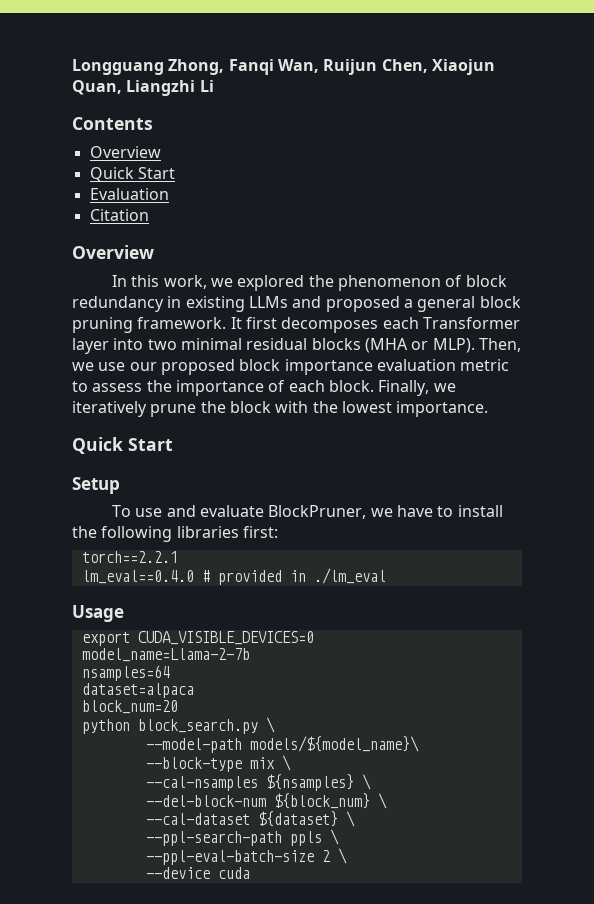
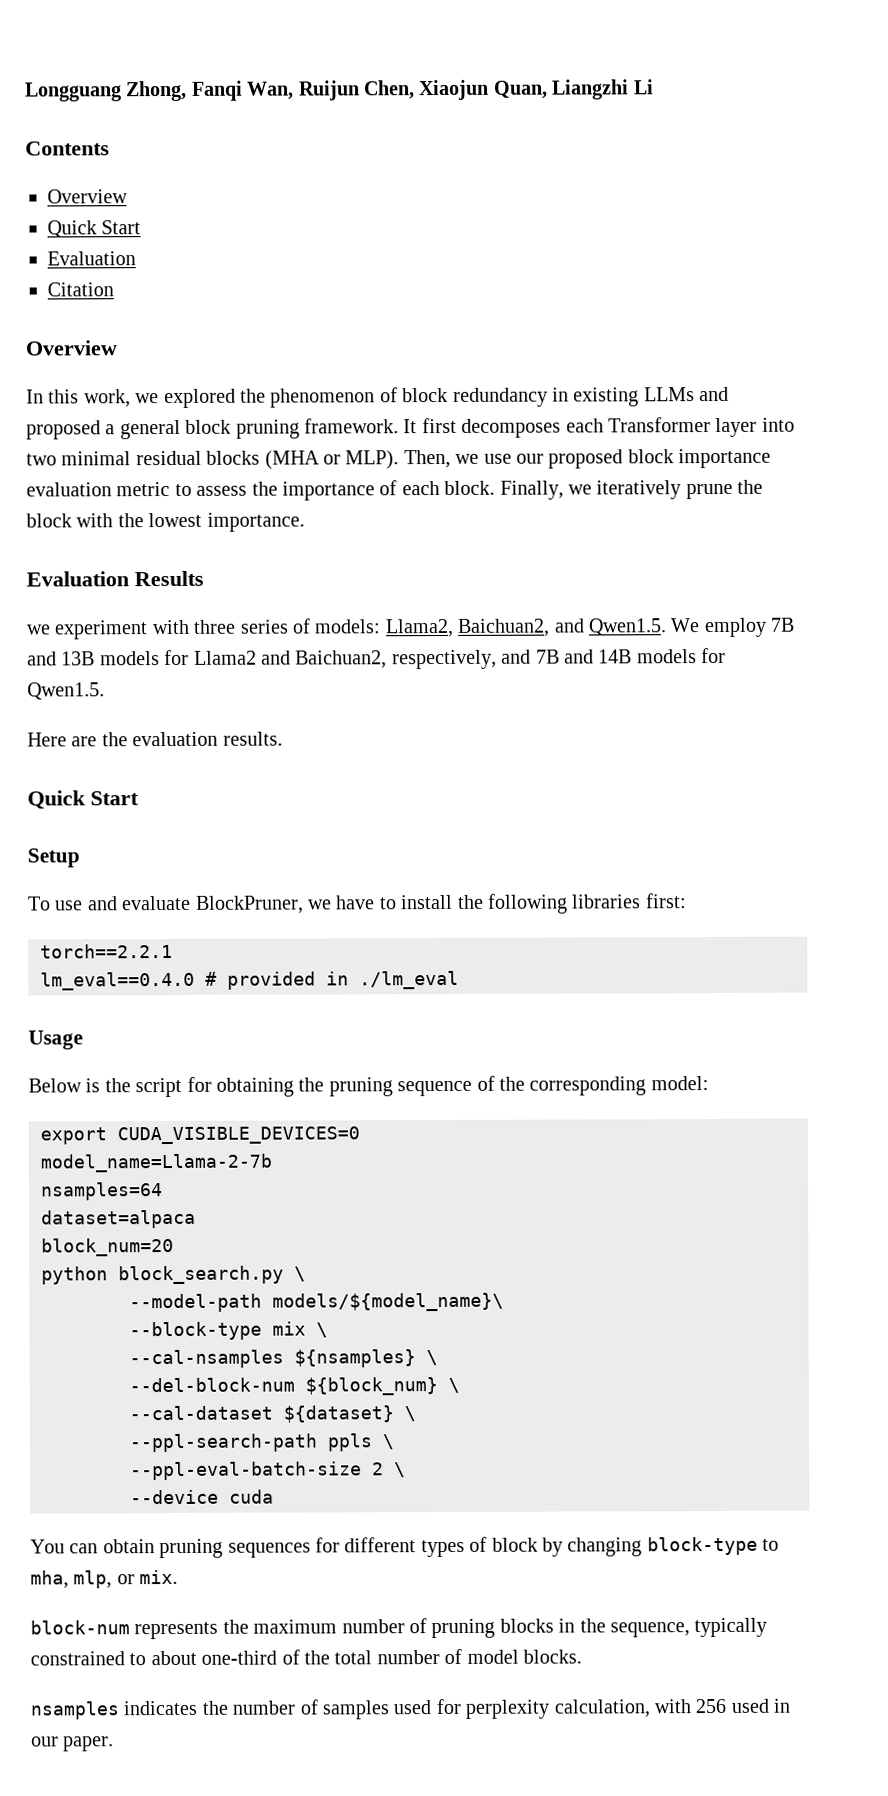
+ Evaluation Results
+ we experiment with three series of models: Llama2, Baichuan2, and Qwen1.5. We employ 7B and 13B models for Llama2 and Baichuan2, respectively, and 7B and 14B models for Qwen1.5.
+ Here are the evaluation results.
+ Below is the script for obtaining the pruning sequence of the corresponding model:
+ You can obtain pruning sequences for different types of block by changing block-type to mha, mlp, or mix.
+ block-num represents the maximum number of pruning blocks in the sequence, typically constrained to about one-third of the total number of model blocks.
+ nsamples indicates the number of samples used for perplexity calculation, with 256 used in our paper.

